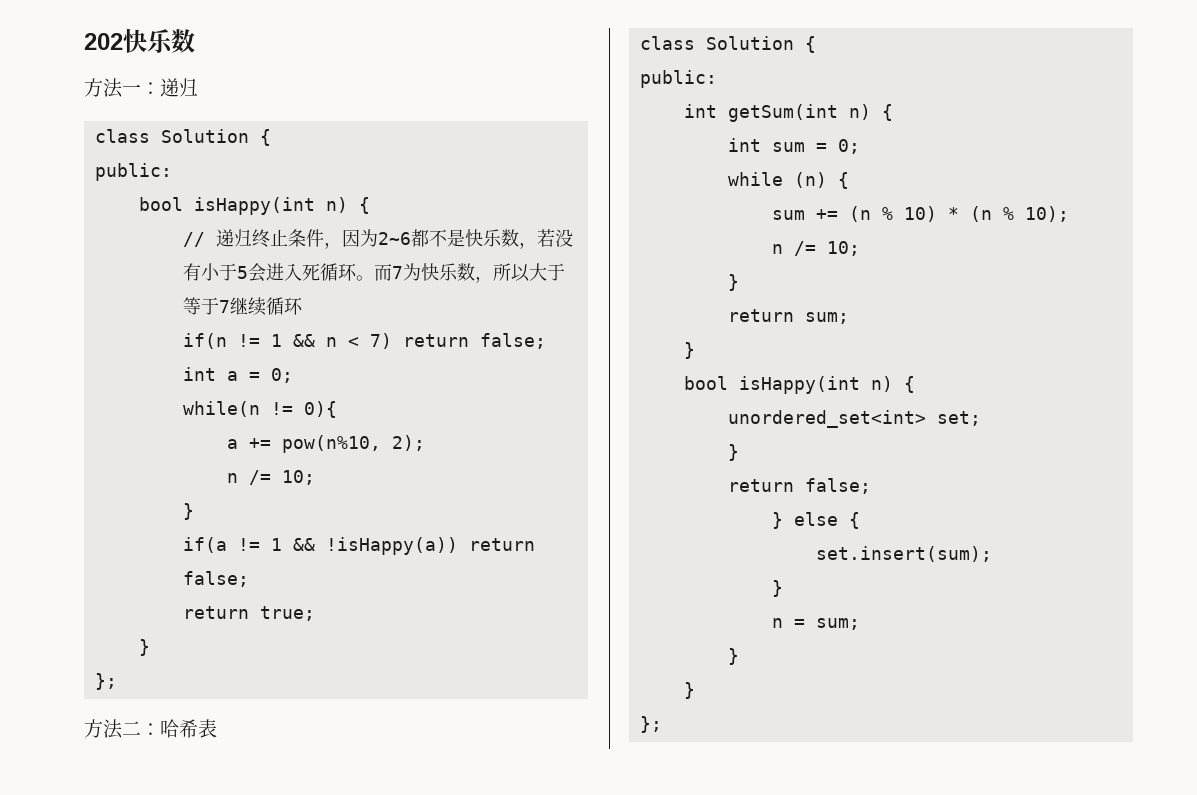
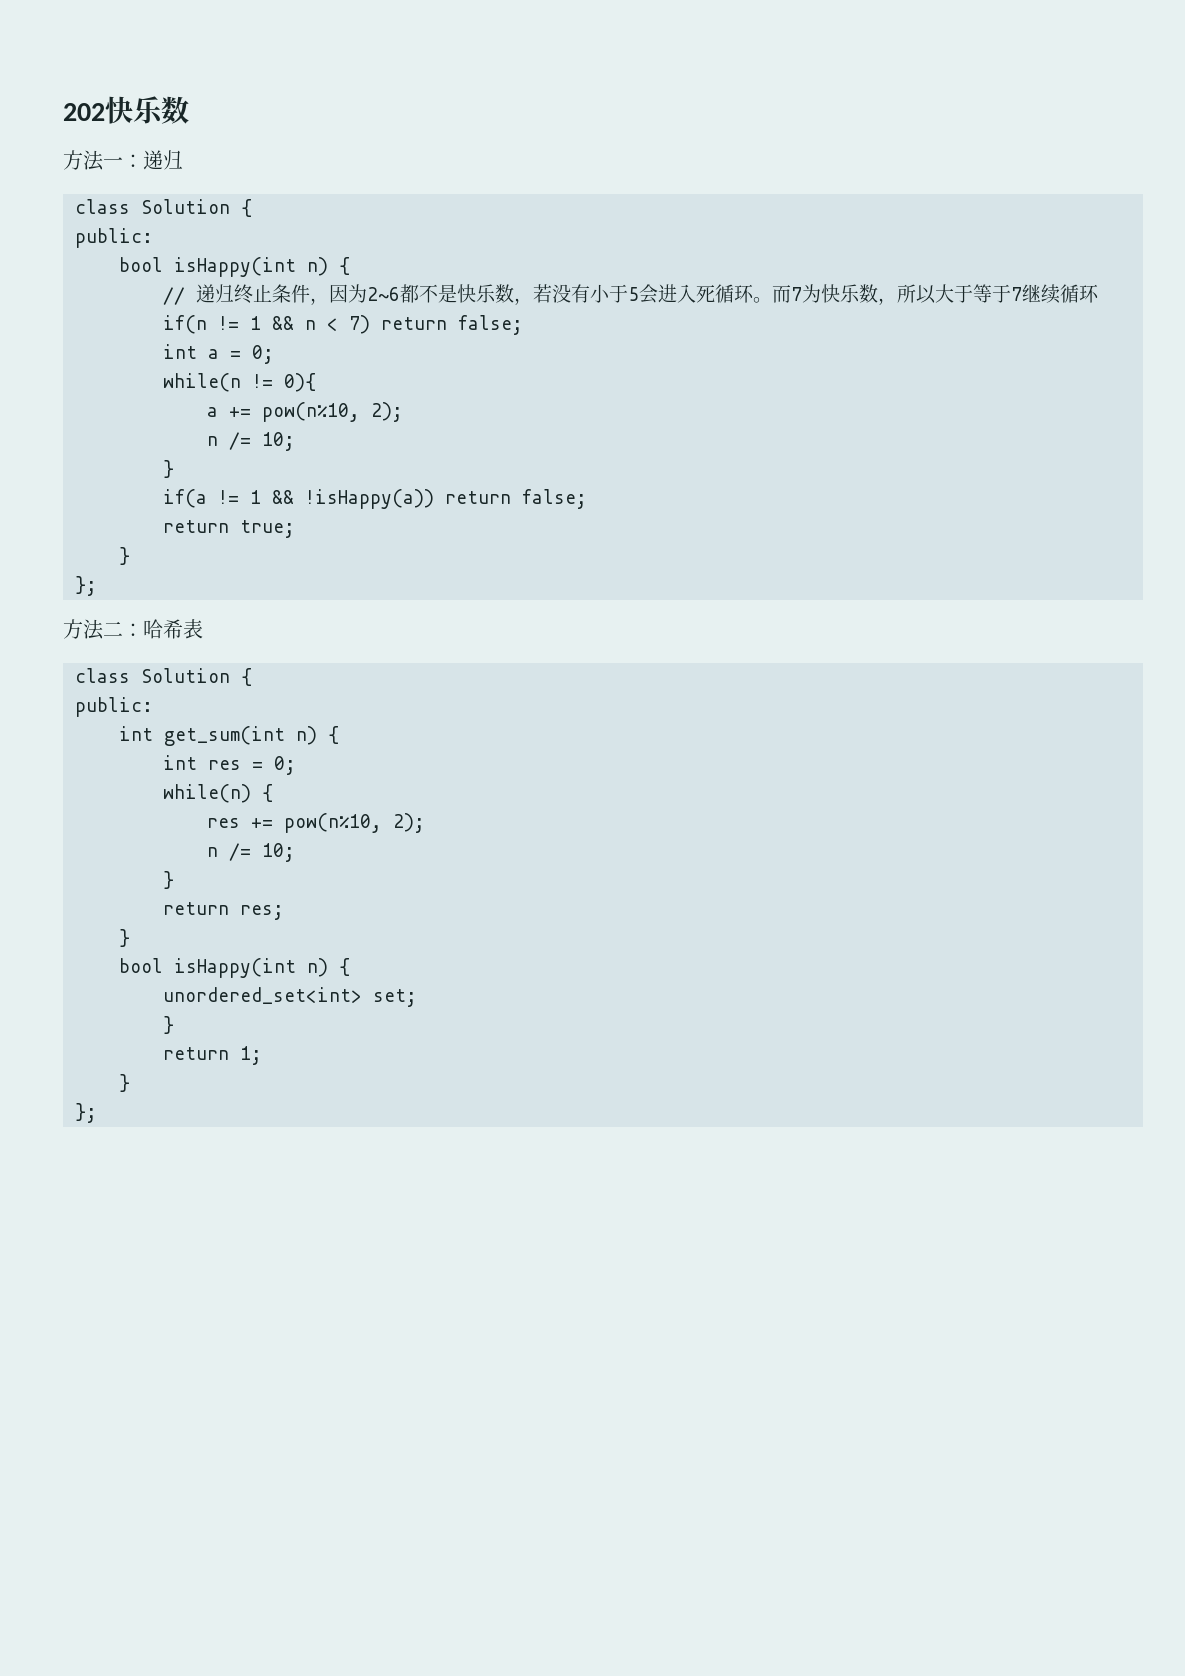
- int getSum(int n) {
+ int get_sum(int n) {
- int sum = 0;
- while (n) {
- sum += (n % 10) * (n % 10);
+ int res = 0;
+ while(n) {
+ res += pow(n%10, 2);
- return sum;
+ return res;
  unordered_set<int> set;
  }
- return false;
- } else {
- set.insert(sum);
- }
- n = sum;
- }
+ return 1;

